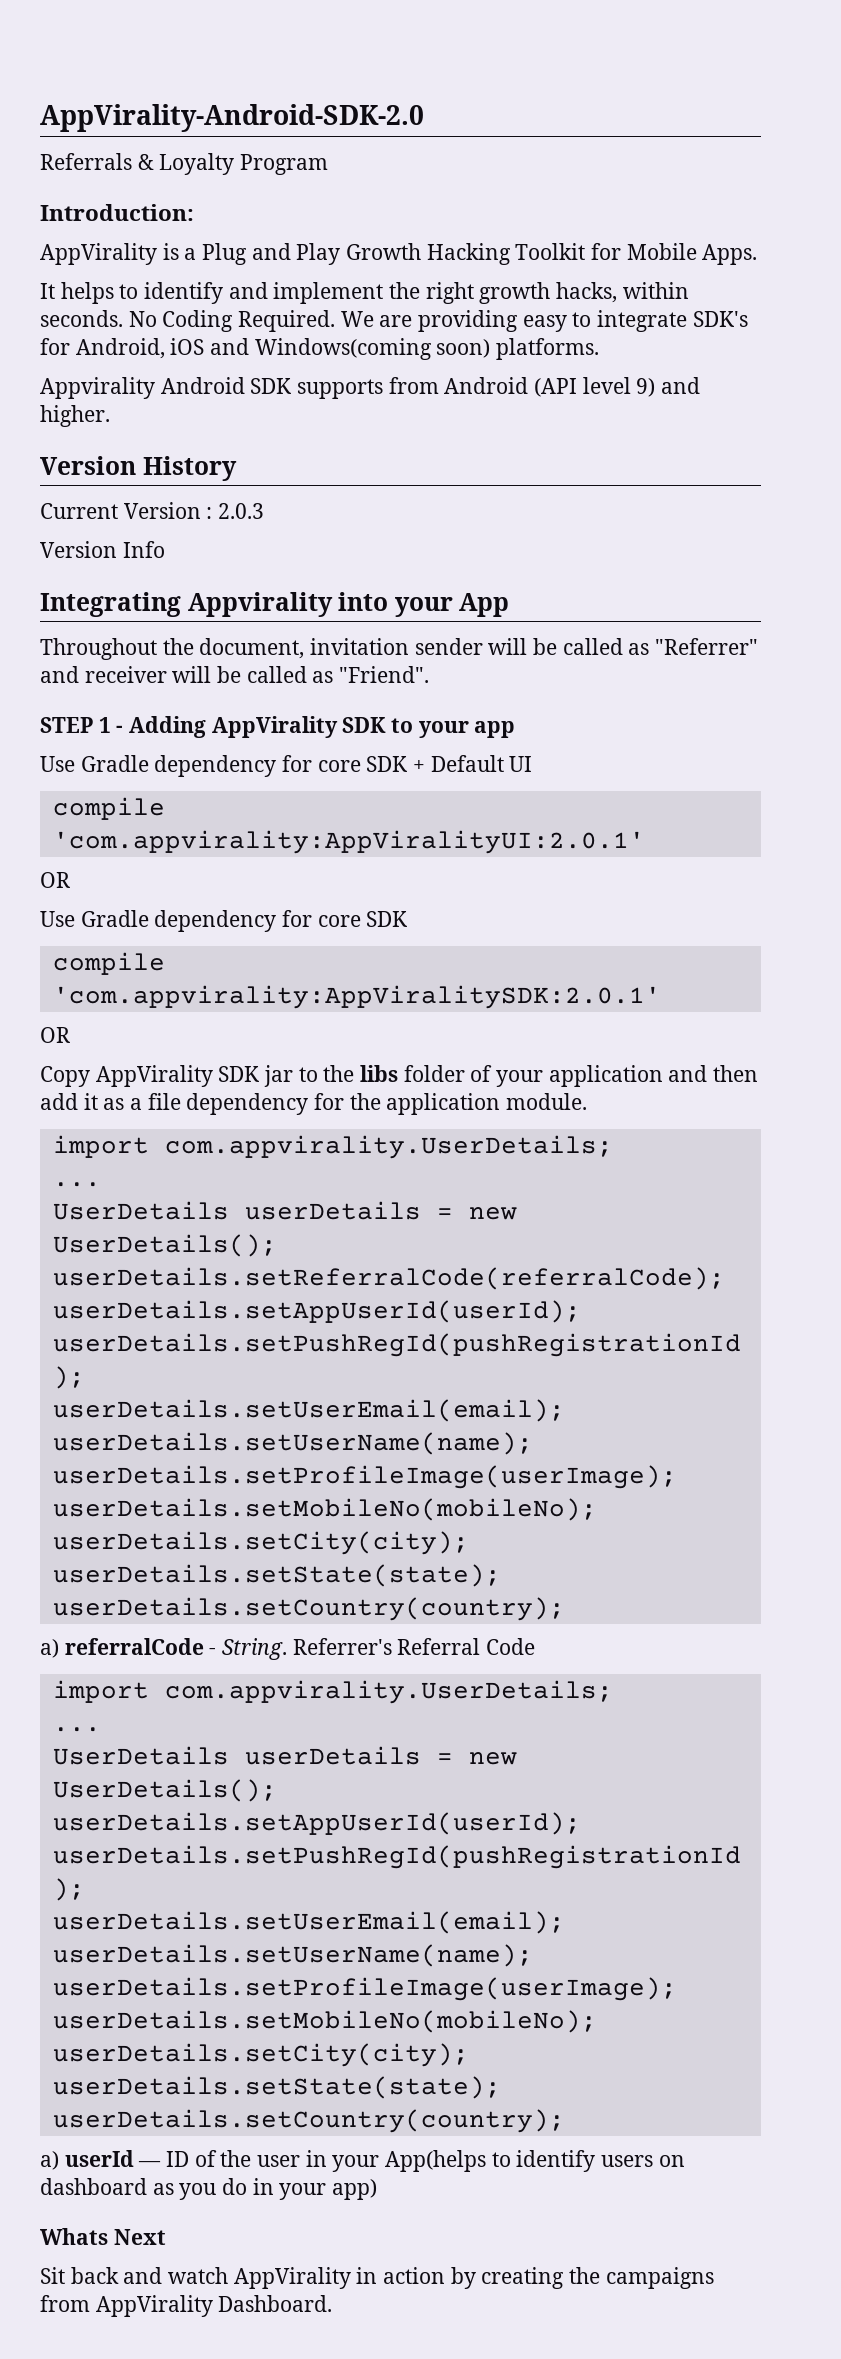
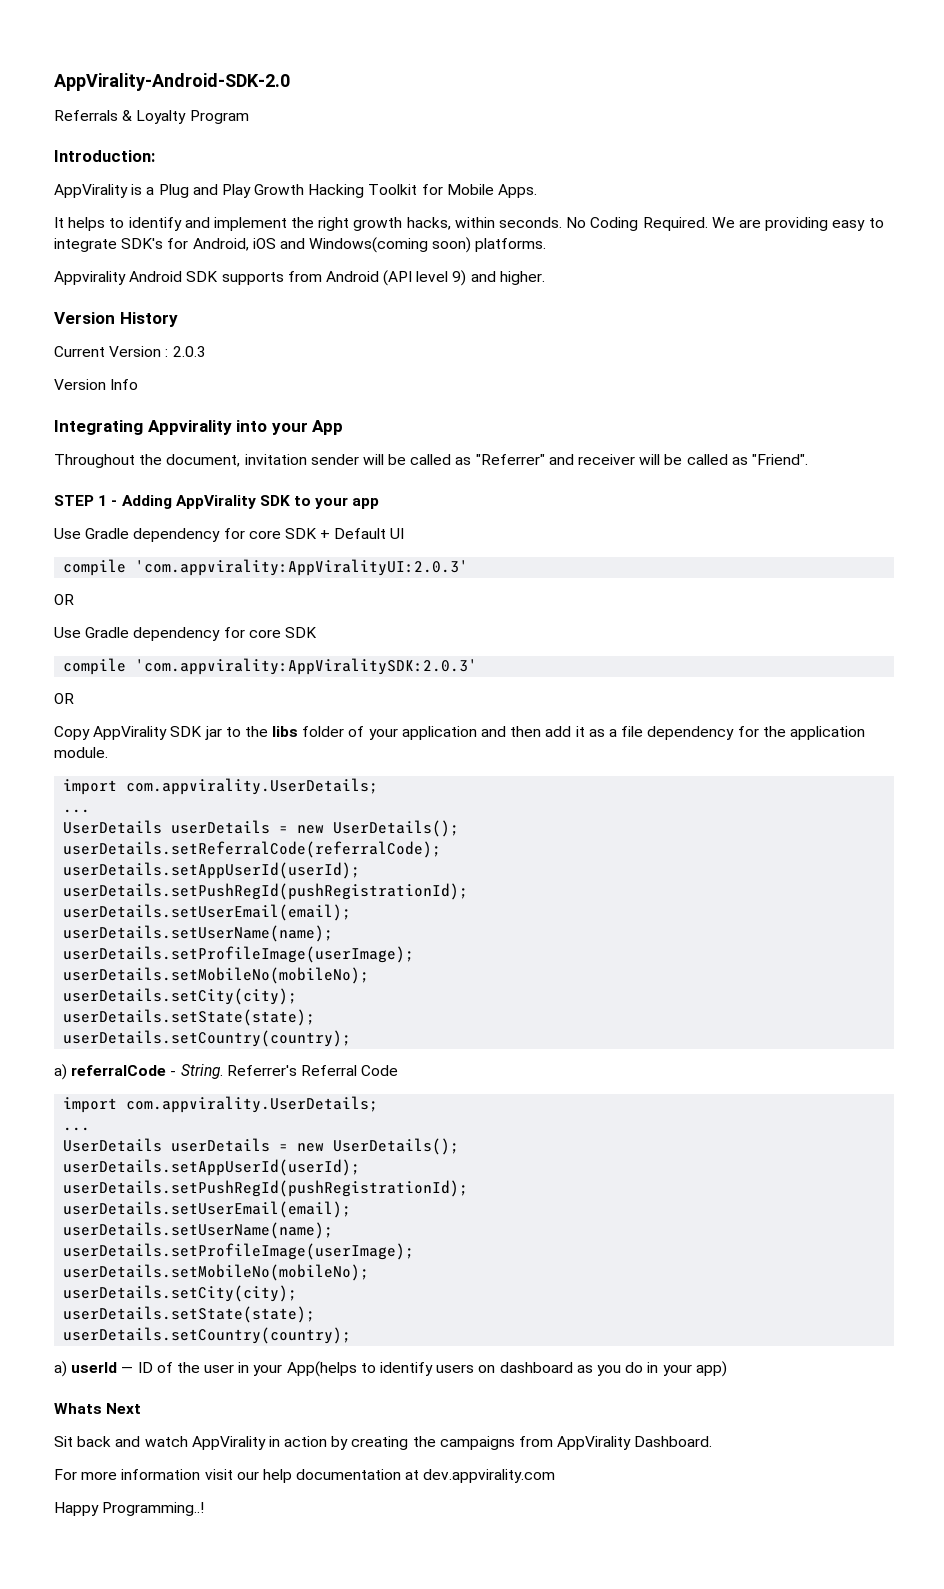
- compile 'com.appvirality:AppViralityUI:2.0.1'
+ compile 'com.appvirality:AppViralityUI:2.0.3'
- compile 'com.appvirality:AppViralitySDK:2.0.1'
+ compile 'com.appvirality:AppViralitySDK:2.0.3'
+ For more information visit our help documentation at dev.appvirality.com
+ Happy Programming..!

